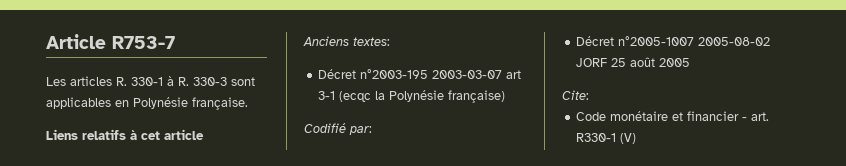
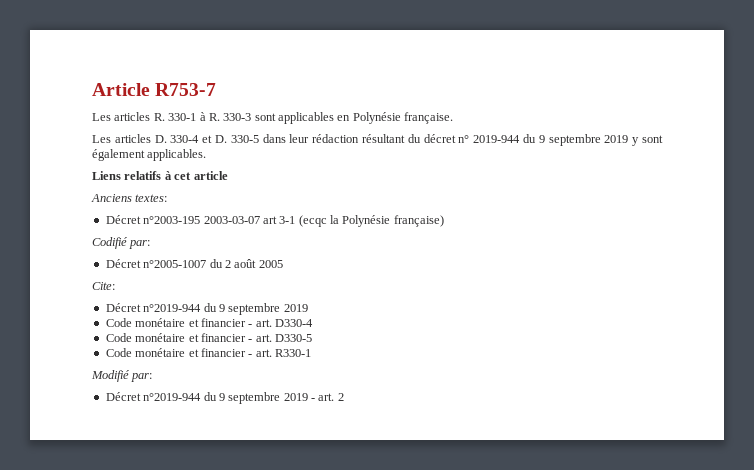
+ Les articles D. 330-4 et D. 330-5 dans leur rédaction résultant du décret n° 2019-944 du 9 septembre 2019 y sont également applicables.
- Décret n°2005-1007 2005-08-02 JORF 25 août 2005
+ Décret n°2005-1007 du 2 août 2005
  Cite:
+ Décret n°2019-944 du 9 septembre 2019
+ Code monétaire et financier - art. D330-4
+ Code monétaire et financier - art. D330-5
- Code monétaire et financier - art. R330-1 (V)
+ Code monétaire et financier - art. R330-1
+ Modifié par:
+ Décret n°2019-944 du 9 septembre 2019 - art. 2

